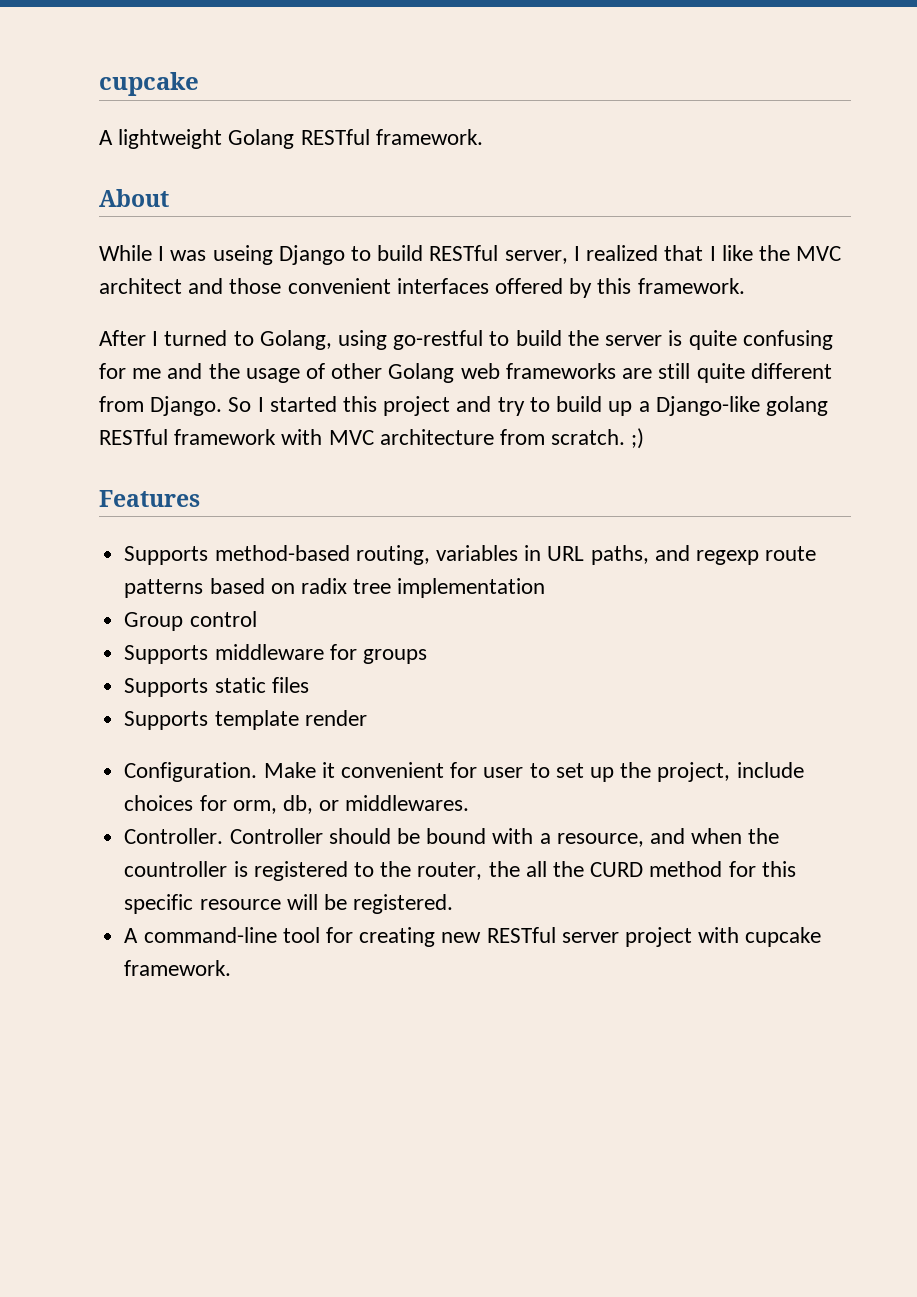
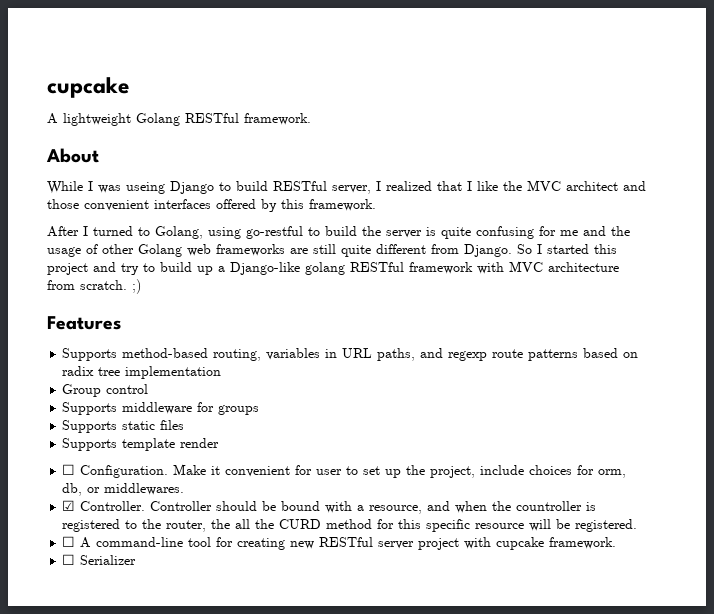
- Configuration.
+ ☐ Configuration.
- Controller.
+ ☑ Controller.
- A command-line tool for creating new RESTful server project with cupcake framework.
+ ☐ A command-line tool for creating new RESTful server project with cupcake framework.
+ ☐ Serializer

